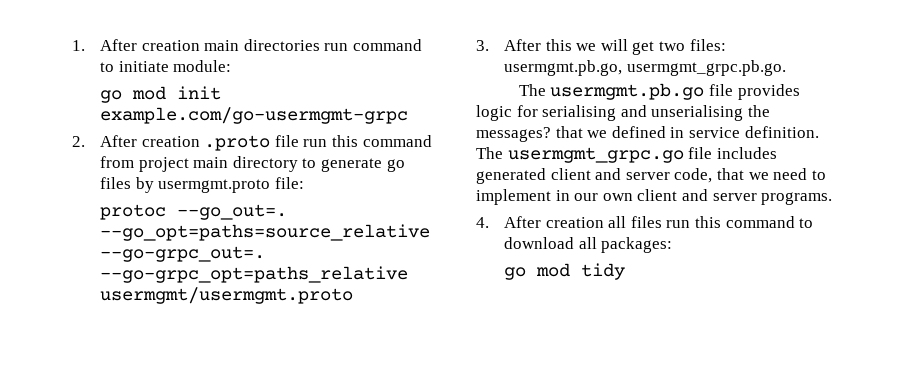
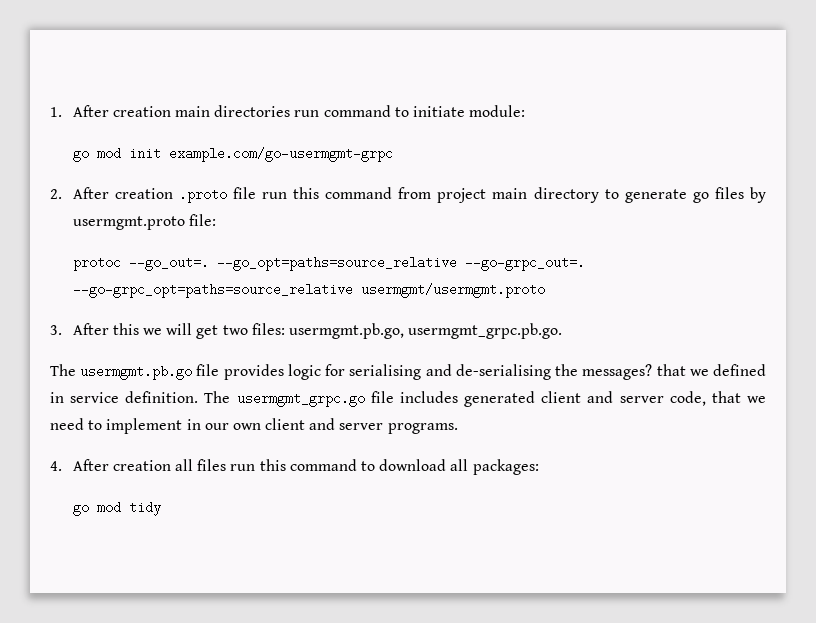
- --go-grpc_opt=paths_relative usermgmt/usermgmt.proto
+ --go-grpc_opt=paths=source_relative usermgmt/usermgmt.proto
- The usermgmt.pb.go file provides logic for serialising and unserialising the messages? that we defined in service definition.
+ The usermgmt.pb.go file provides logic for serialising and de-serialising the messages? that we defined in service definition.

